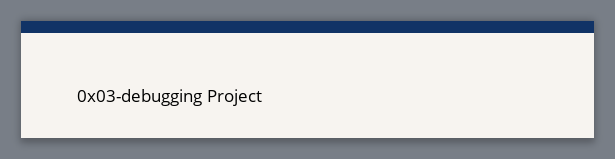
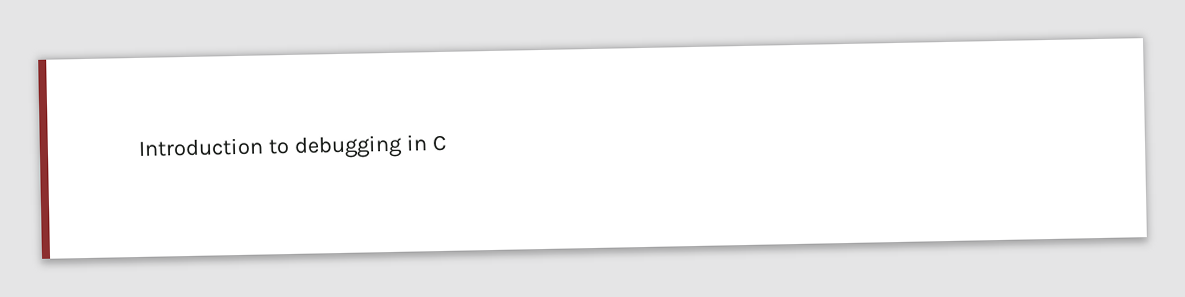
- 0x03-debugging Project
+ Introduction to debugging in C

